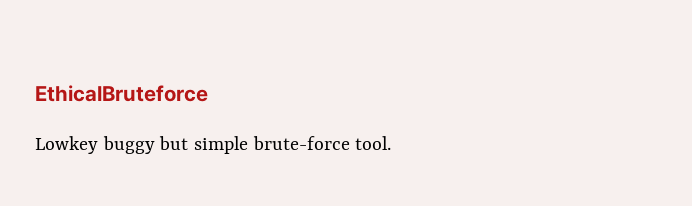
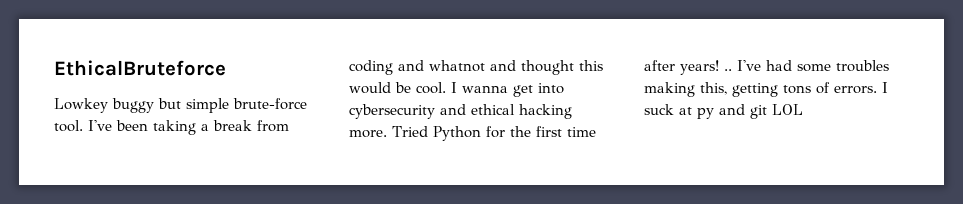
+ I've been taking a break from coding and whatnot and thought this would be cool. I wanna get into cybersecurity and ethical hacking more. Tried Python for the first time after years! .. I've had some troubles making this, getting tons of errors. I suck at py and git LOL

